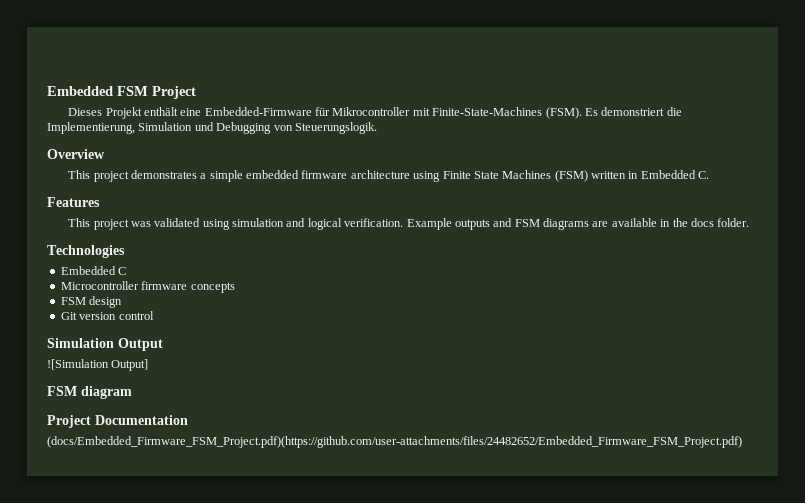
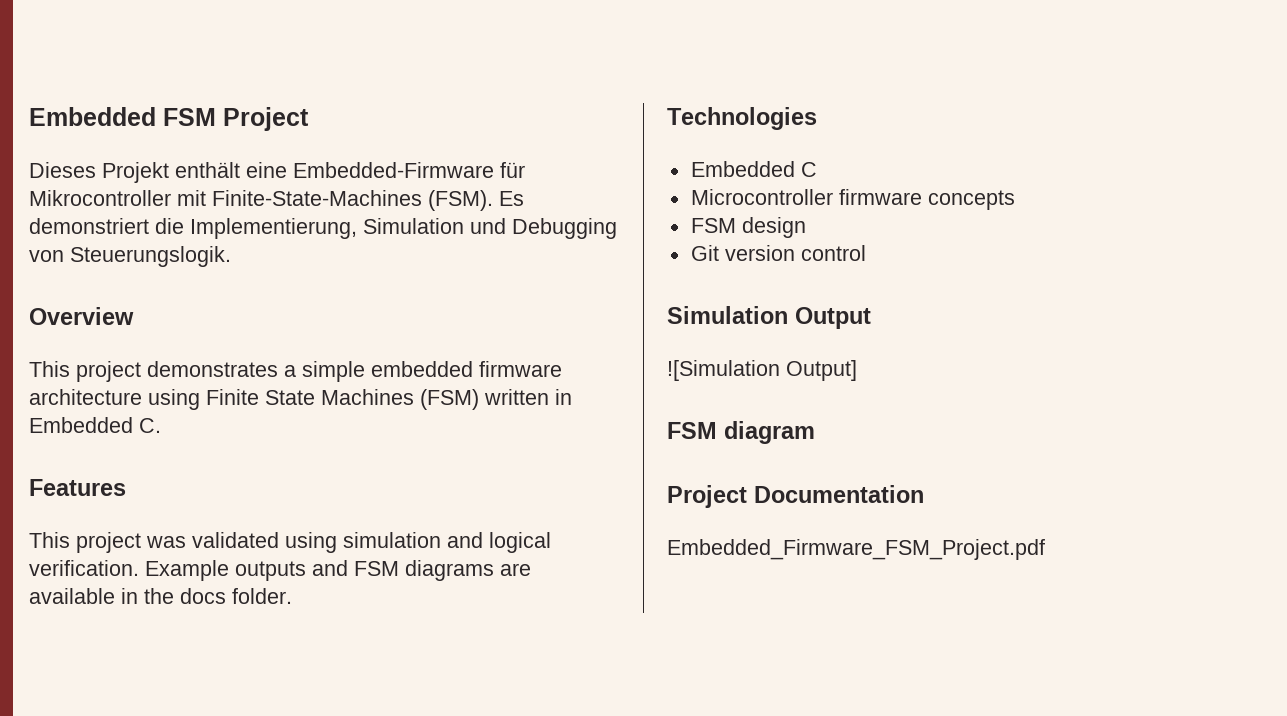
- (docs/Embedded_Firmware_FSM_Project.pdf)(https://github.com/user-attachments/files/24482652/Embedded_Firmware_FSM_Project.pdf)
+ Embedded_Firmware_FSM_Project.pdf

